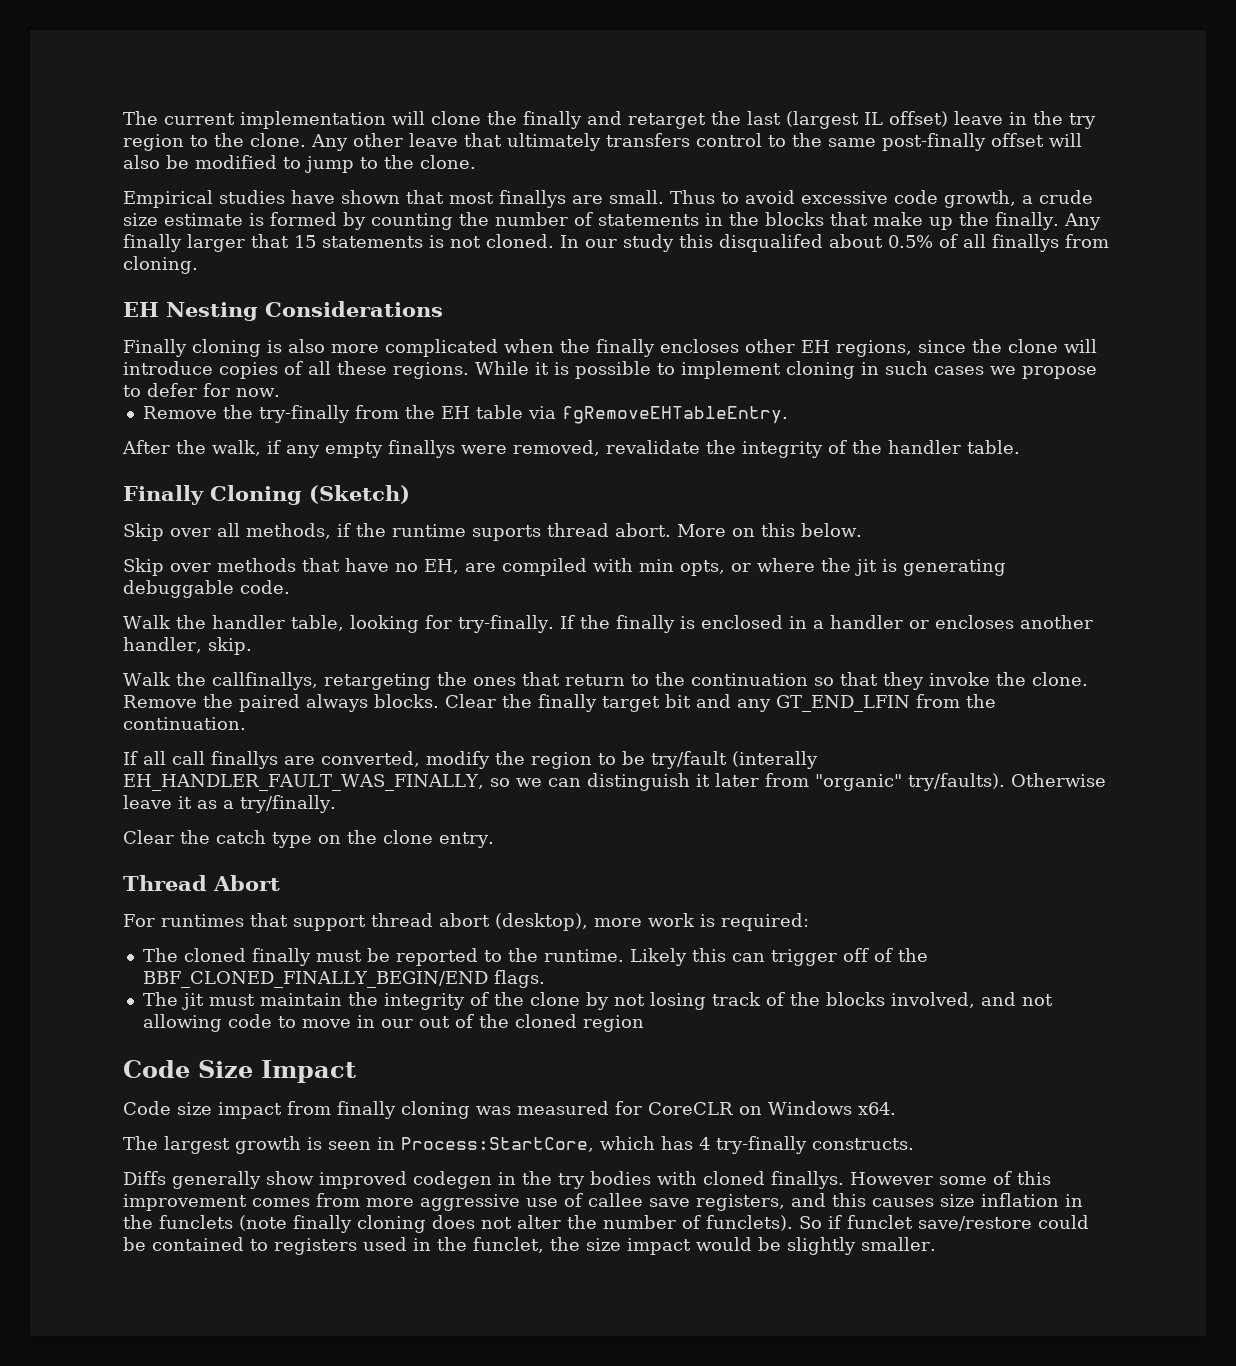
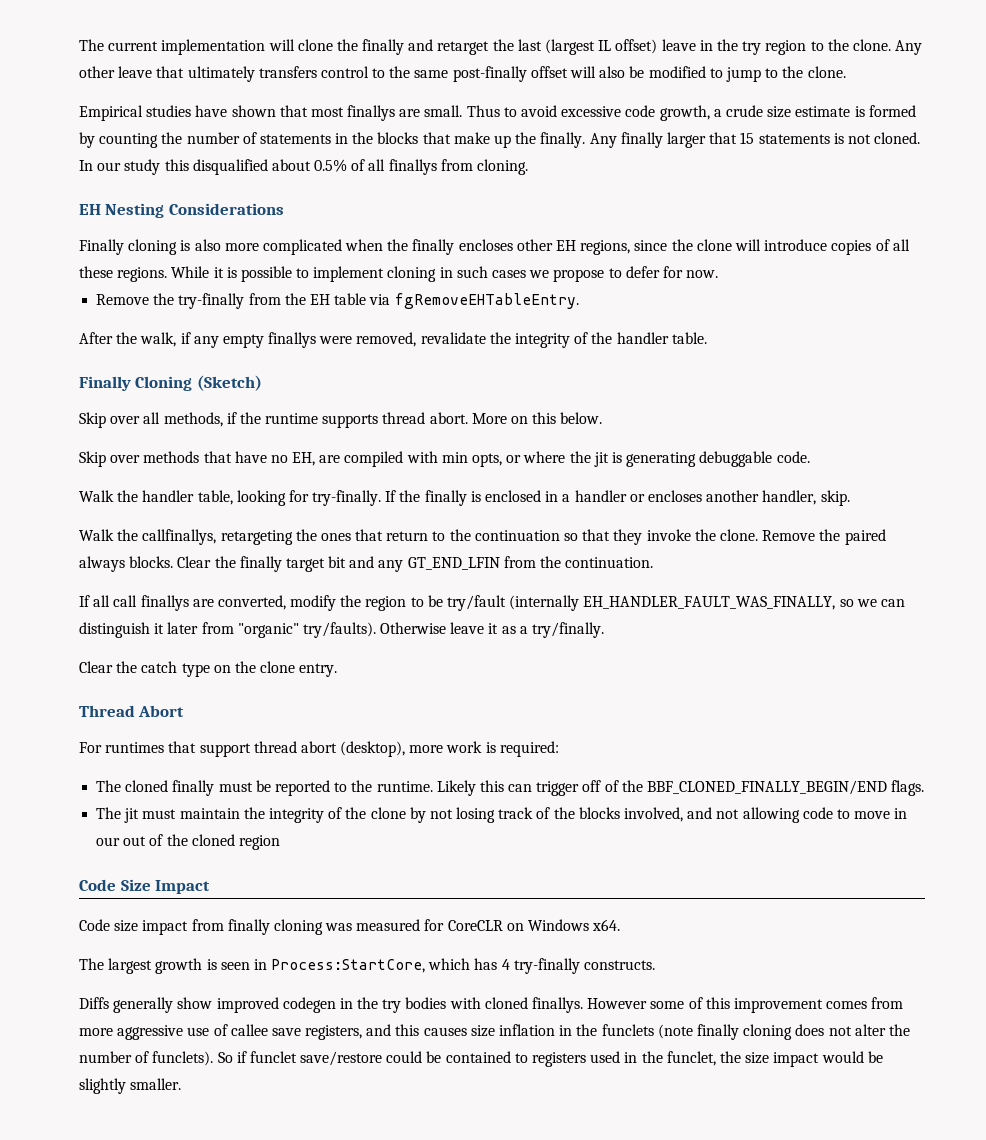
- In our study this disqualifed about 0.5% of all finallys from cloning.
+ In our study this disqualified about 0.5% of all finallys from cloning.
- Skip over all methods, if the runtime suports thread abort.
+ Skip over all methods, if the runtime supports thread abort.
- If all call finallys are converted, modify the region to be try/fault (interally EH_HANDLER_FAULT_WAS_FINALLY, so we can distinguish it later from "organic" try/faults).
+ If all call finallys are converted, modify the region to be try/fault (internally EH_HANDLER_FAULT_WAS_FINALLY, so we can distinguish it later from "organic" try/faults).

